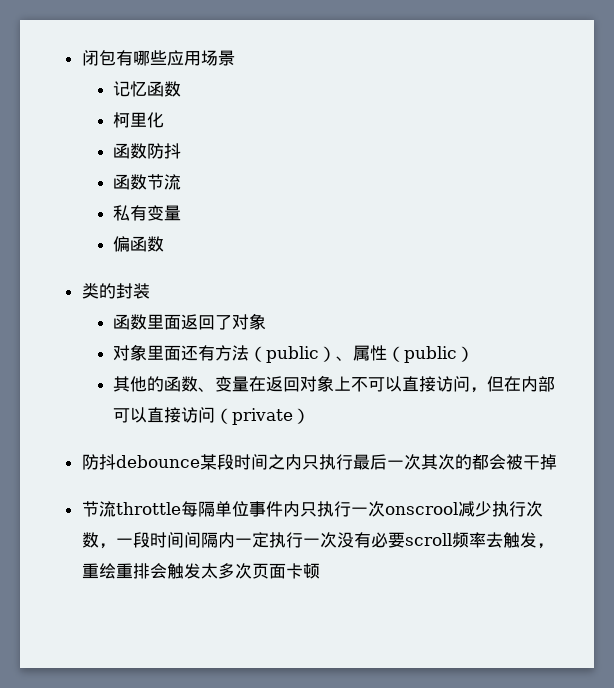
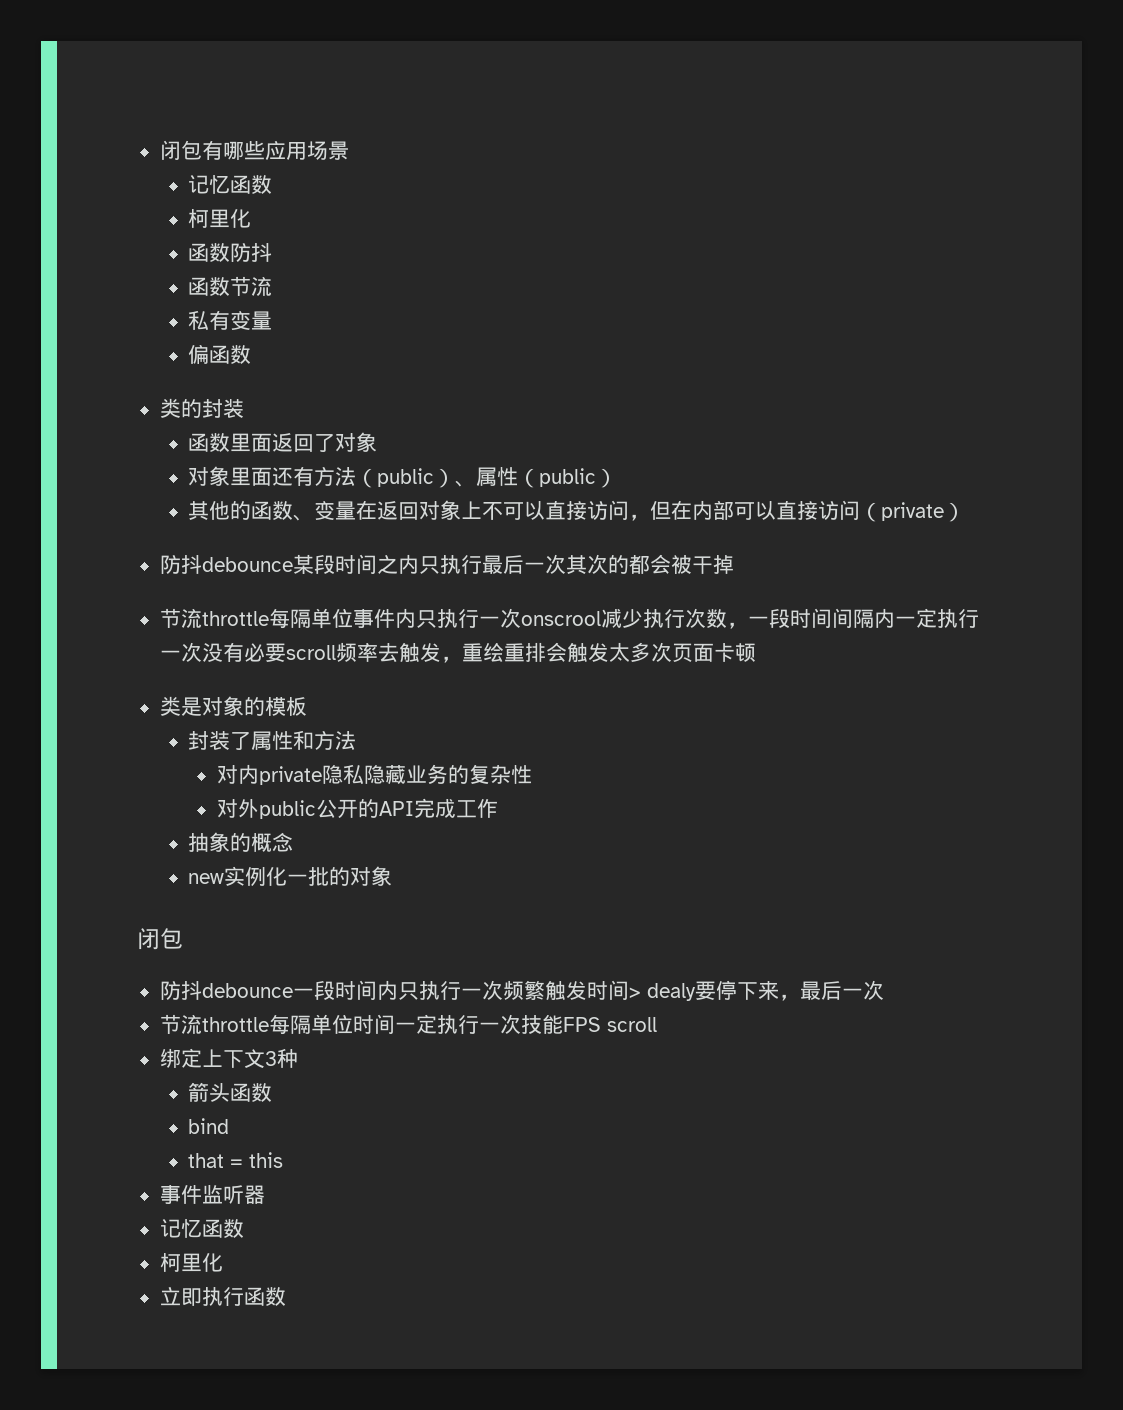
+ 类是对象的模板
+ 封装了属性和方法
+ 对内private隐私隐藏业务的复杂性
+ 对外public公开的API完成工作
+ 抽象的概念
+ new实例化一批的对象
+ 闭包
+ 防抖debounce一段时间内只执行一次频繁触发时间> dealy要停下来，最后一次
+ 节流throttle每隔单位时间一定执行一次技能FPS scroll
+ 绑定上下文3种
+ 箭头函数
+ bind
+ that = this
+ 事件监听器
+ 记忆函数
+ 柯里化
+ 立即执行函数

